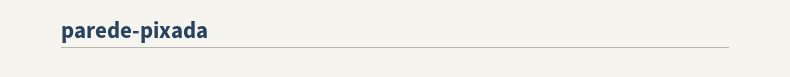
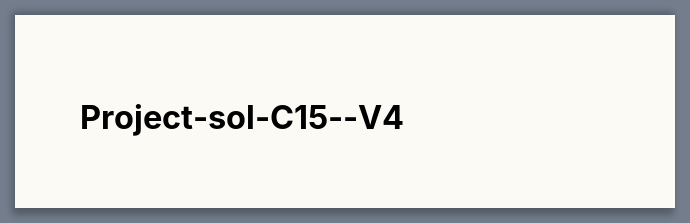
- parede-pixada
+ Project-sol-C15--V4

